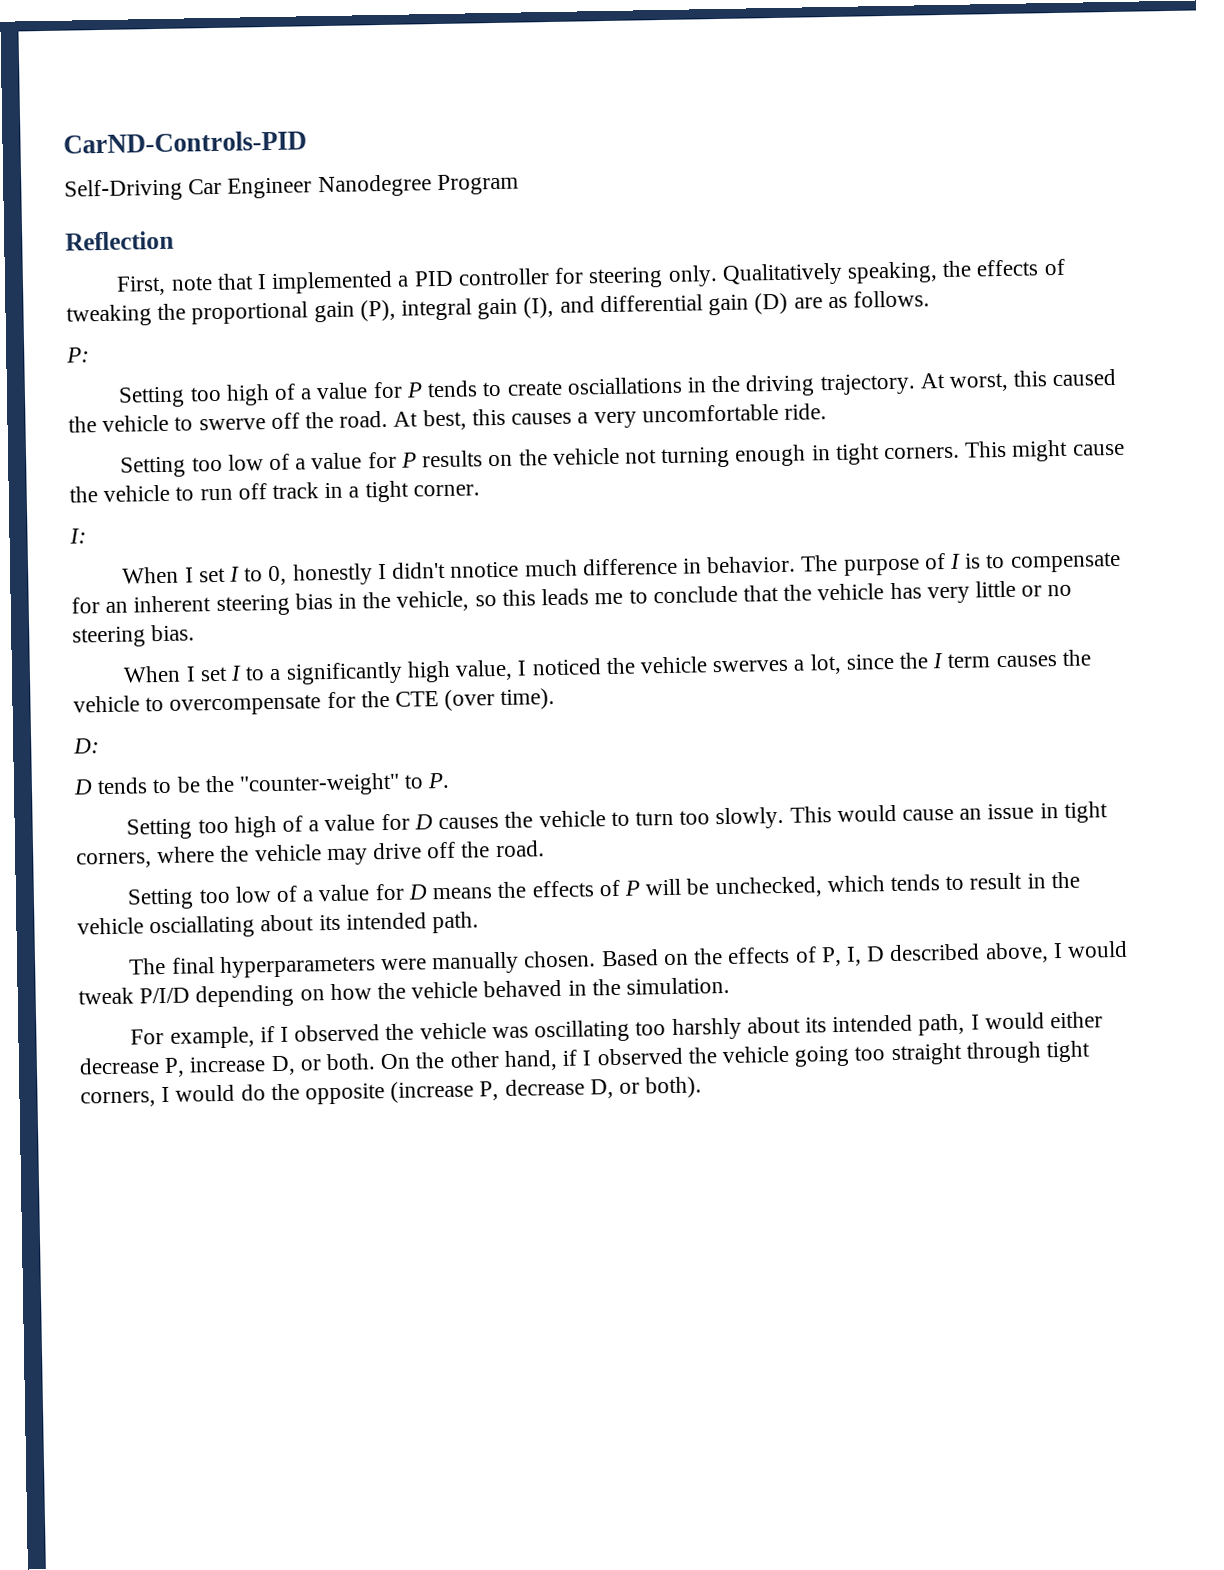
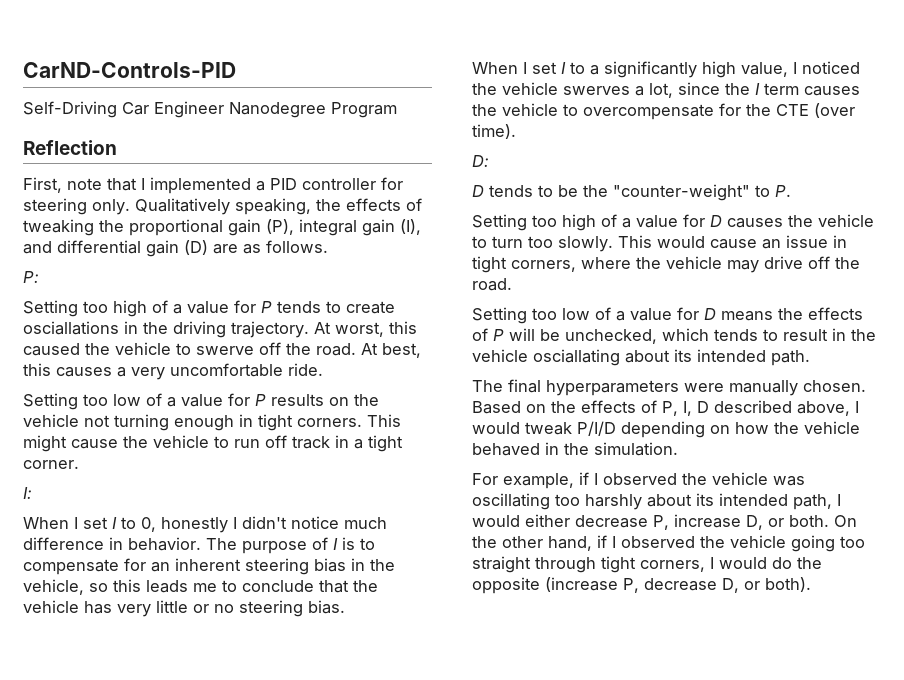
- When I set I to 0, honestly I didn't nnotice much difference in behavior.
+ When I set I to 0, honestly I didn't notice much difference in behavior.

